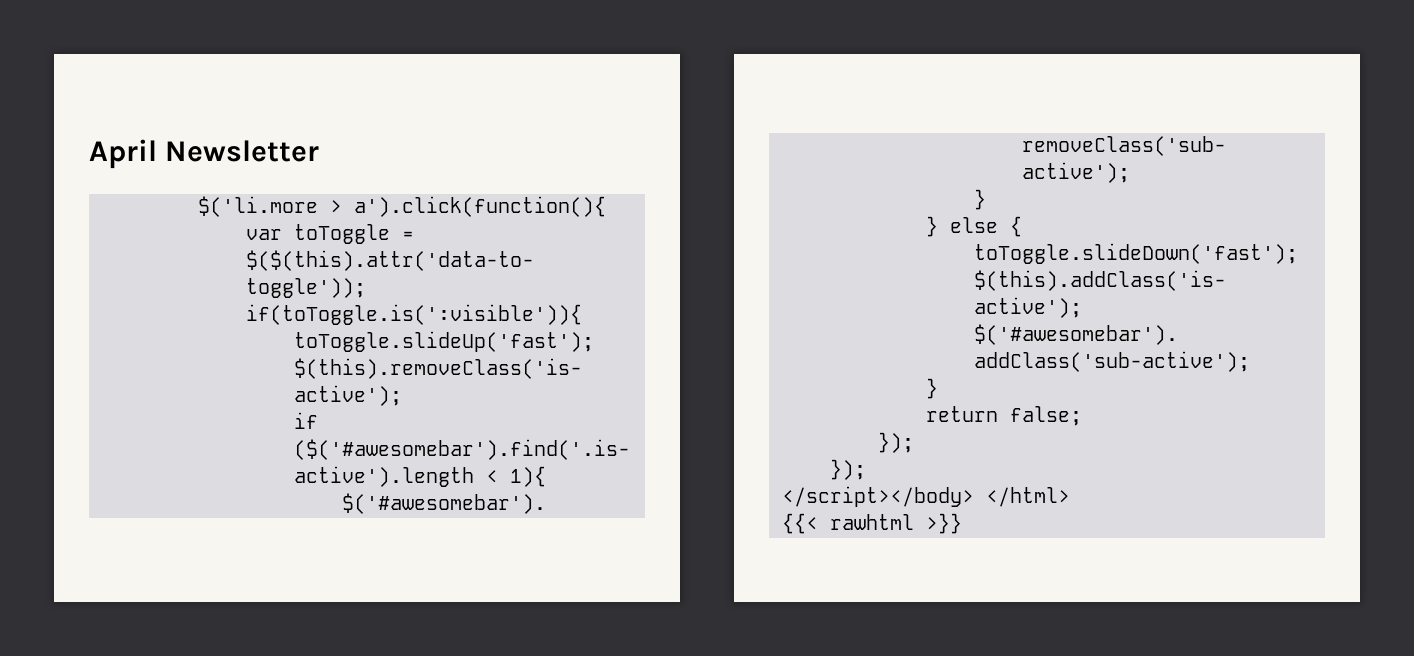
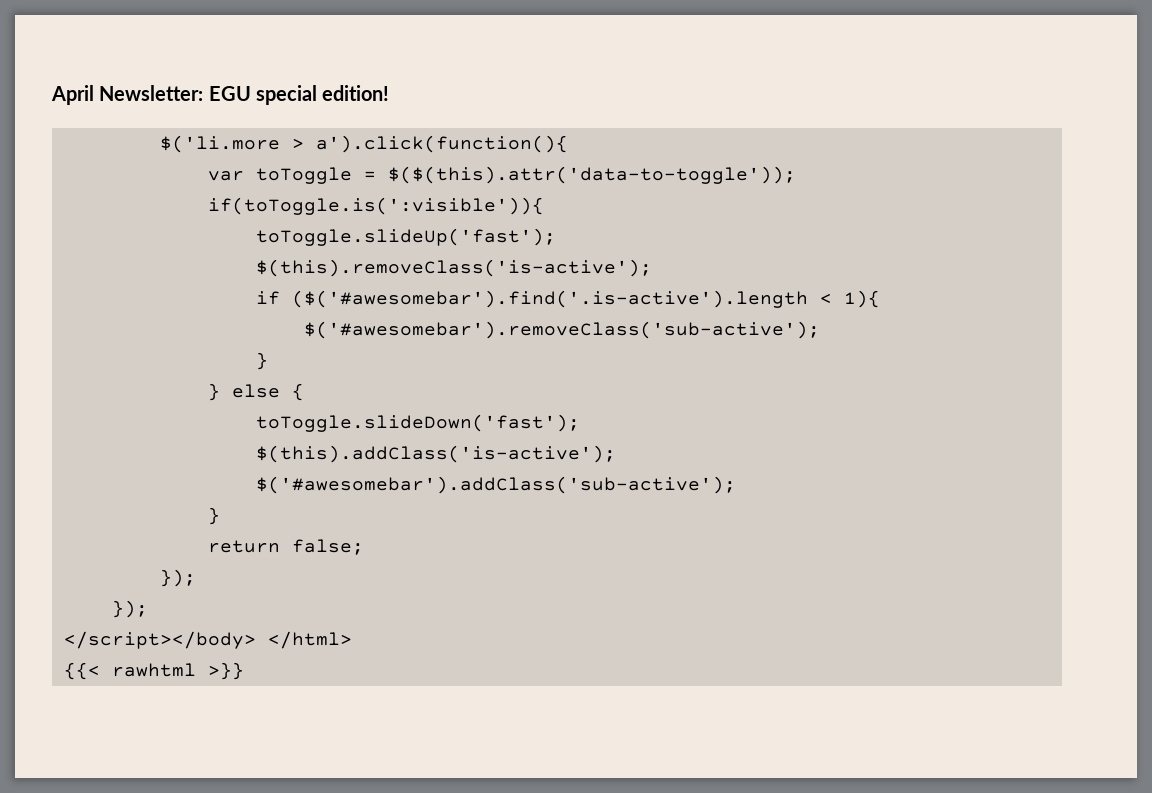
- April Newsletter
+ April Newsletter: EGU special edition!

